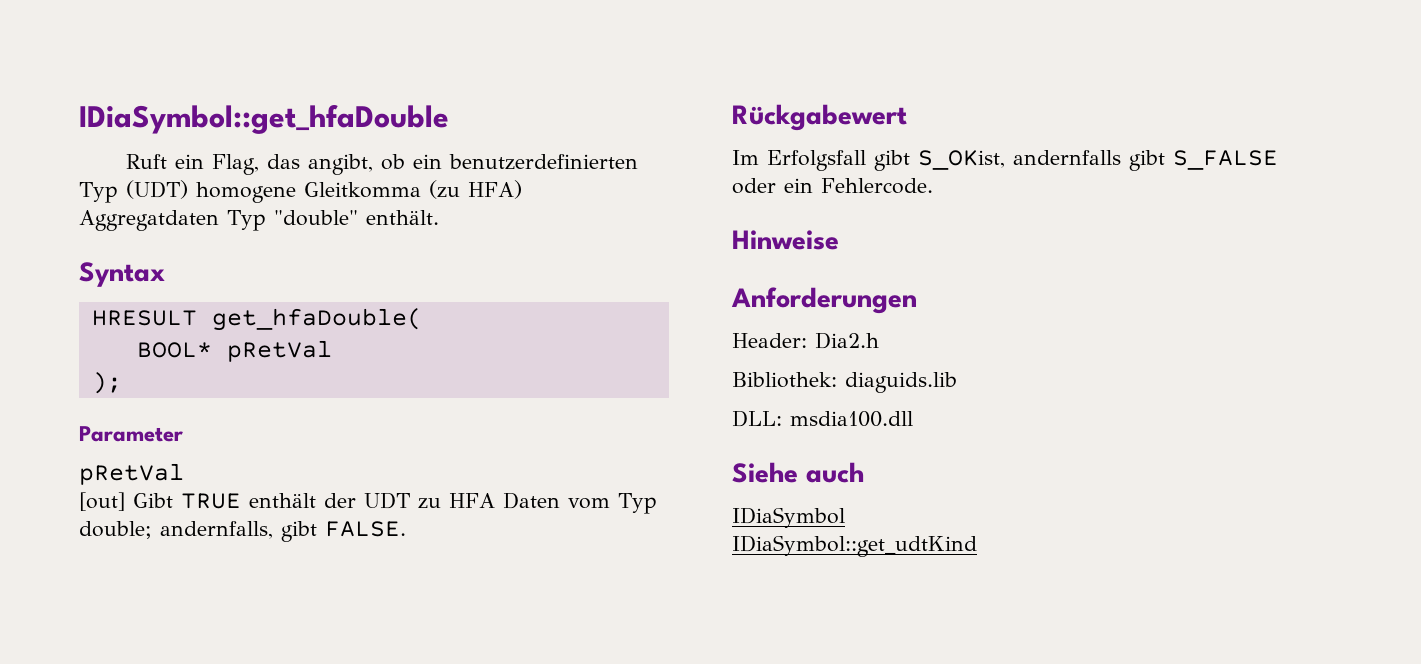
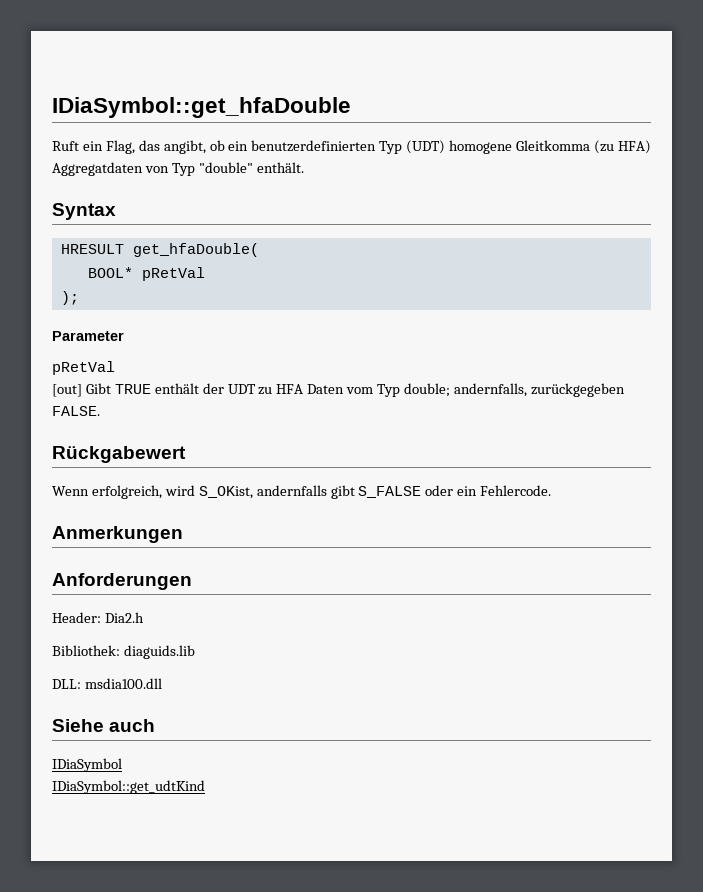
- Ruft ein Flag, das angibt, ob ein benutzerdefinierten Typ (UDT) homogene Gleitkomma (zu HFA) Aggregatdaten Typ "double" enthält.
+ Ruft ein Flag, das angibt, ob ein benutzerdefinierten Typ (UDT) homogene Gleitkomma (zu HFA) Aggregatdaten von Typ "double" enthält.
- [out] Gibt TRUE enthält der UDT zu HFA Daten vom Typ double; andernfalls, gibt FALSE.
+ [out] Gibt TRUE enthält der UDT zu HFA Daten vom Typ double; andernfalls, zurückgegeben FALSE.
- Im Erfolgsfall gibt S_OKist, andernfalls gibt S_FALSE oder ein Fehlercode.
+ Wenn erfolgreich, wird S_OKist, andernfalls gibt S_FALSE oder ein Fehlercode.
- Hinweise
+ Anmerkungen

